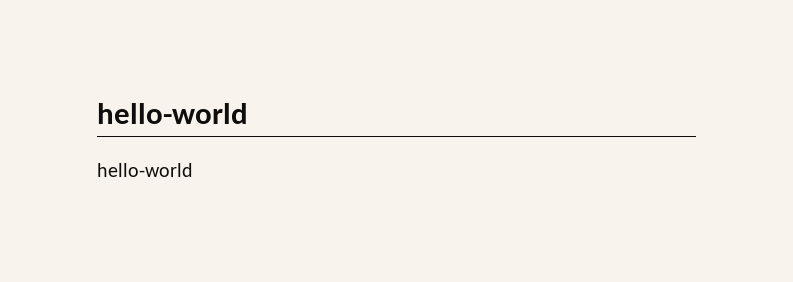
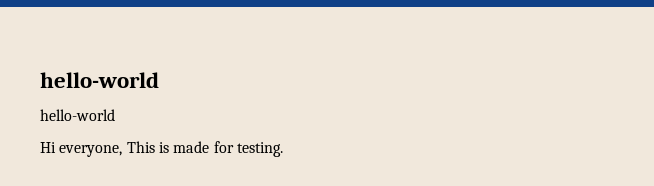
+ Hi everyone, This is made for testing.

